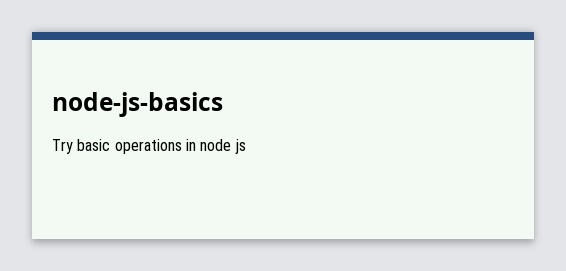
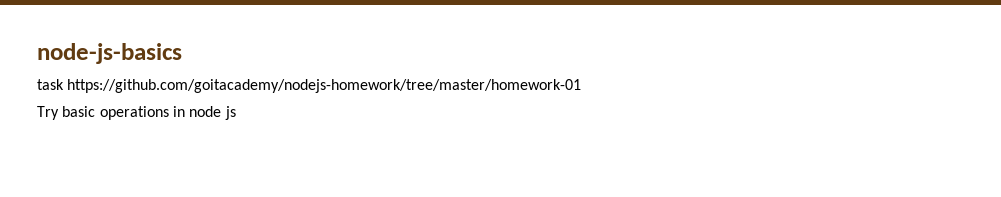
+ task https://github.com/goitacademy/nodejs-homework/tree/master/homework-01

